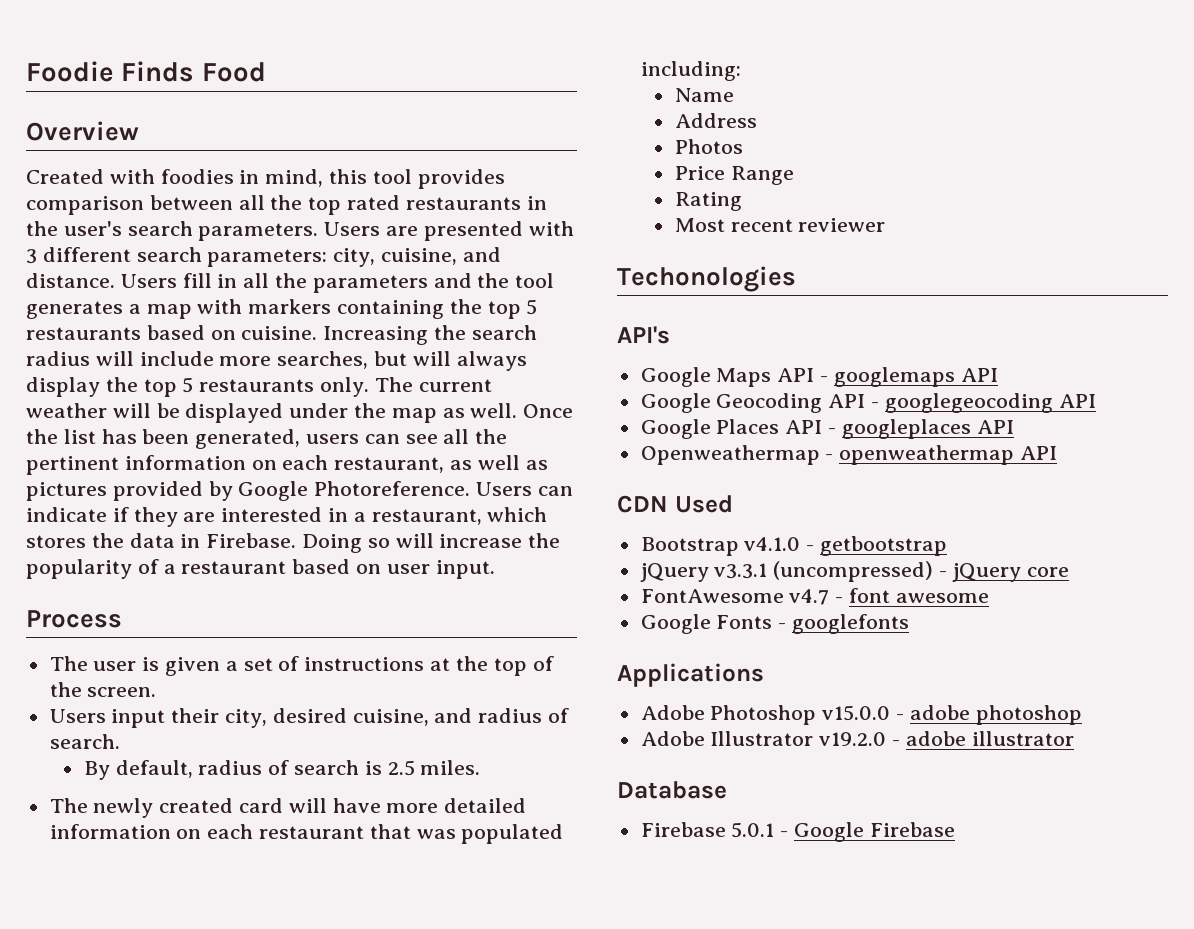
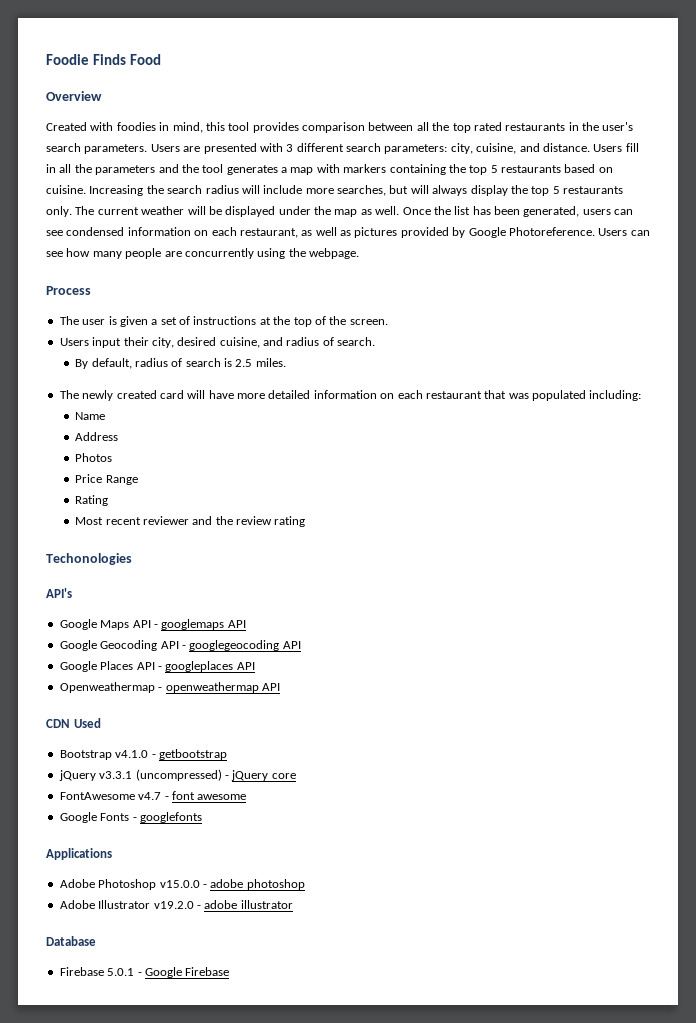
- Once the list has been generated, users can see all the pertinent information on each restaurant, as well as pictures provided by Google Photoreference.
+ Once the list has been generated, users can see condensed information on each restaurant, as well as pictures provided by Google Photoreference.
- Users can indicate if they are interested in a restaurant, which stores the data in Firebase. Doing so will increase the popularity of a restaurant based on user input.
+ Users can see how many people are concurrently using the webpage.
- Most recent reviewer
+ Most recent reviewer and the review rating

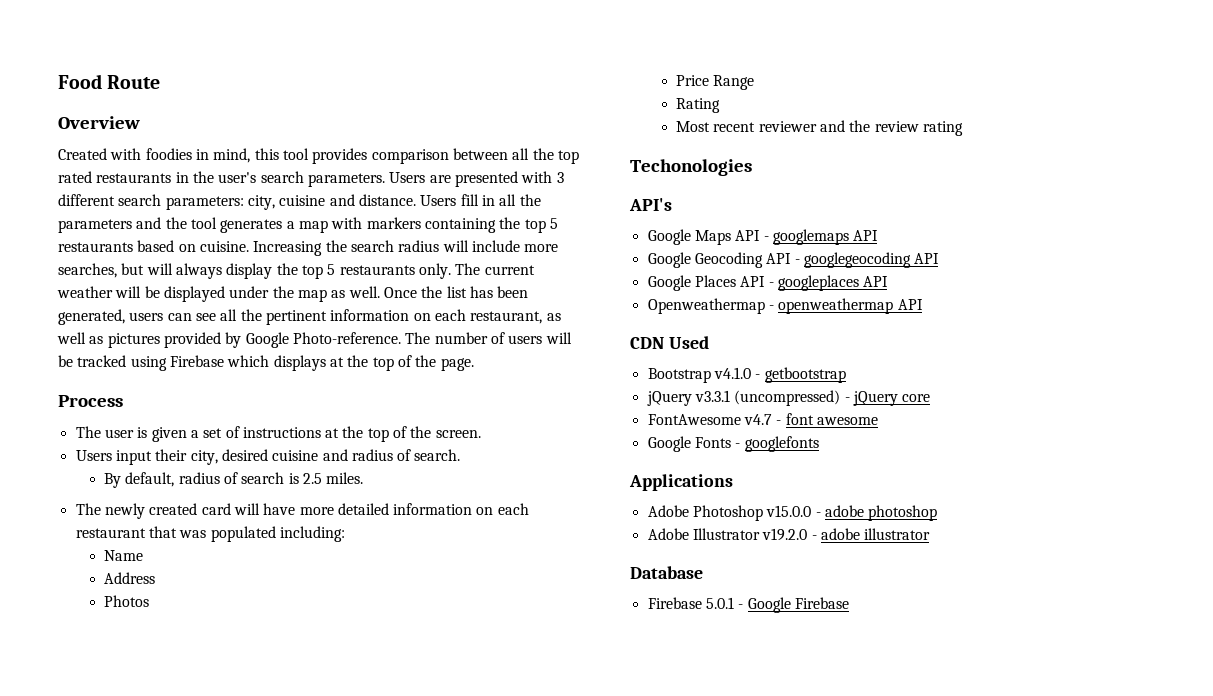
- Foodie Finds Food
+ Food Route
- Users are presented with 3 different search parameters: city, cuisine, and distance.
+ Users are presented with 3 different search parameters: city, cuisine and distance.
- Once the list has been generated, users can see condensed information on each restaurant, as well as pictures provided by Google Photoreference. Users can see how many people are concurrently using the webpage.
+ Once the list has been generated, users can see all the pertinent information on each restaurant, as well as pictures provided by Google Photo-reference. The number of users will be tracked using Firebase which displays at the top of the page.
- Users input their city, desired cuisine, and radius of search.
+ Users input their city, desired cuisine and radius of search.

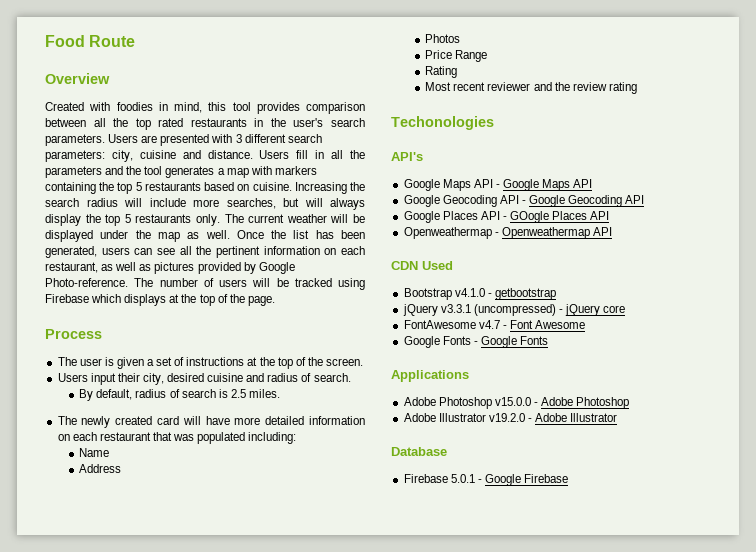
- Google Maps API - googlemaps API
+ Google Maps API - Google Maps API
- Google Geocoding API - googlegeocoding API
+ Google Geocoding API - Google Geocoding API
- Google Places API - googleplaces API
+ Google Places API - GOogle Places API
- Openweathermap - openweathermap API
+ Openweathermap - Openweathermap API
- FontAwesome v4.7 - font awesome
+ FontAwesome v4.7 - Font Awesome
- Google Fonts - googlefonts
+ Google Fonts - Google Fonts
- Adobe Photoshop v15.0.0 - adobe photoshop
+ Adobe Photoshop v15.0.0 - Adobe Photoshop
- Adobe Illustrator v19.2.0 - adobe illustrator
+ Adobe Illustrator v19.2.0 - Adobe Illustrator

